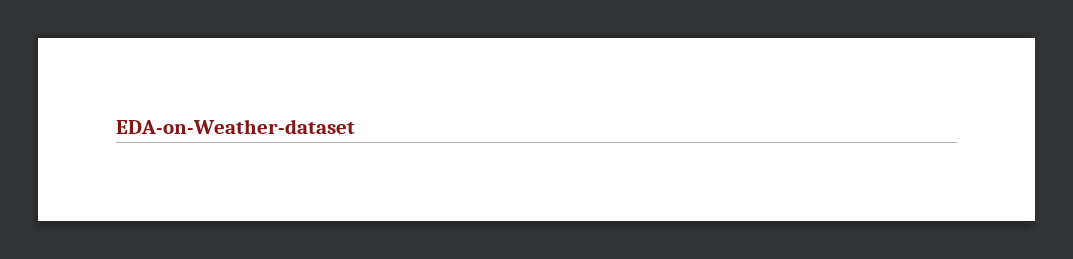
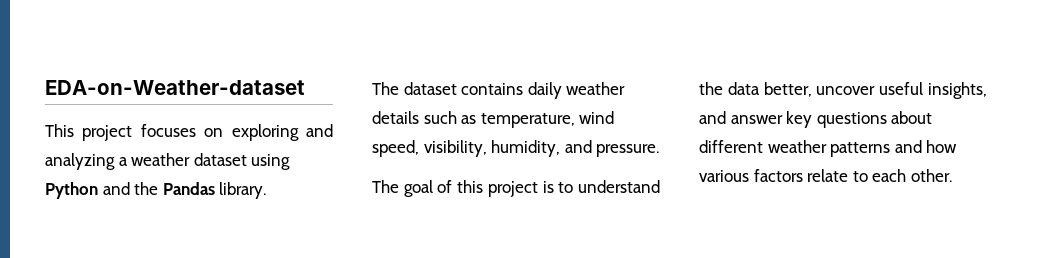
+ This project focuses on exploring and analyzing a weather dataset using Python and the Pandas library.
+ The dataset contains daily weather details such as temperature, wind speed, visibility, humidity, and pressure.
+ The goal of this project is to understand the data better, uncover useful insights, and answer key questions about different weather patterns and how various factors relate to each other.

